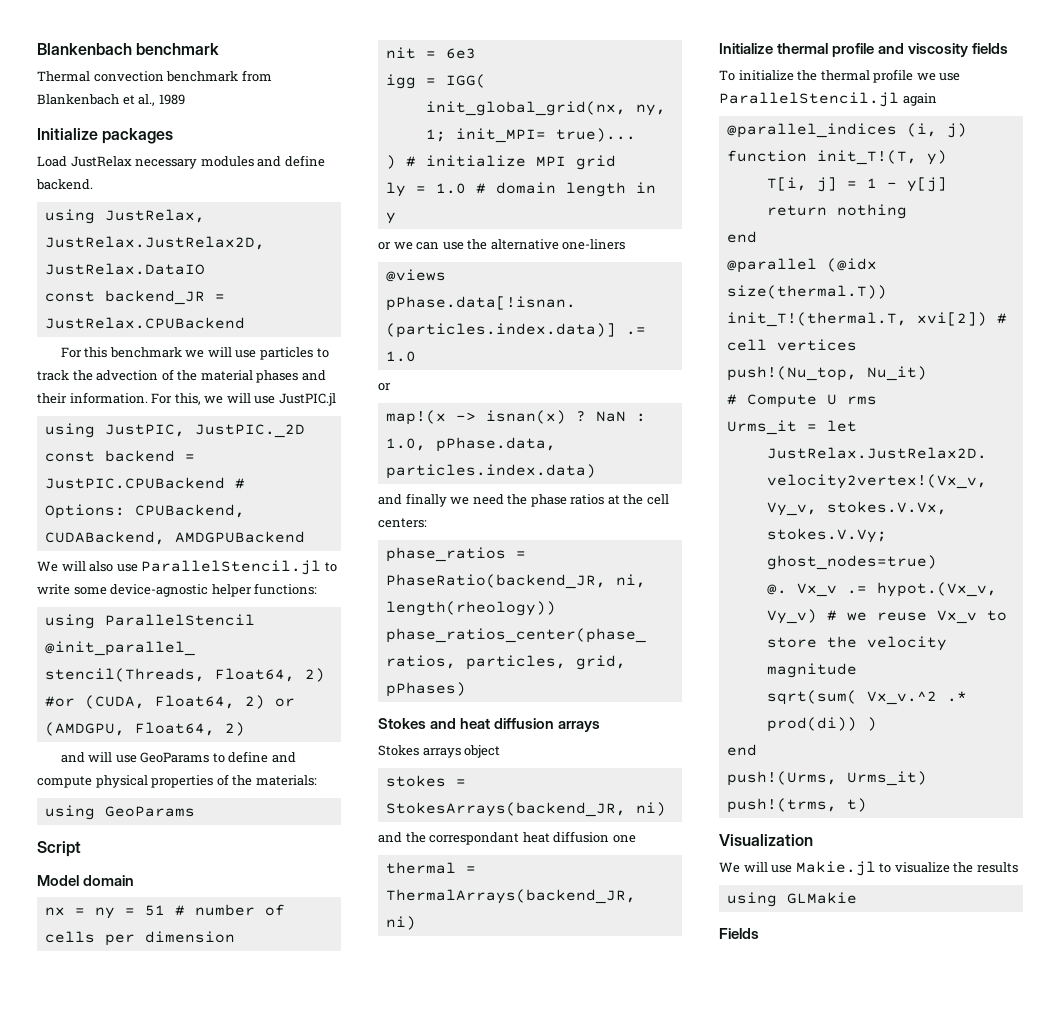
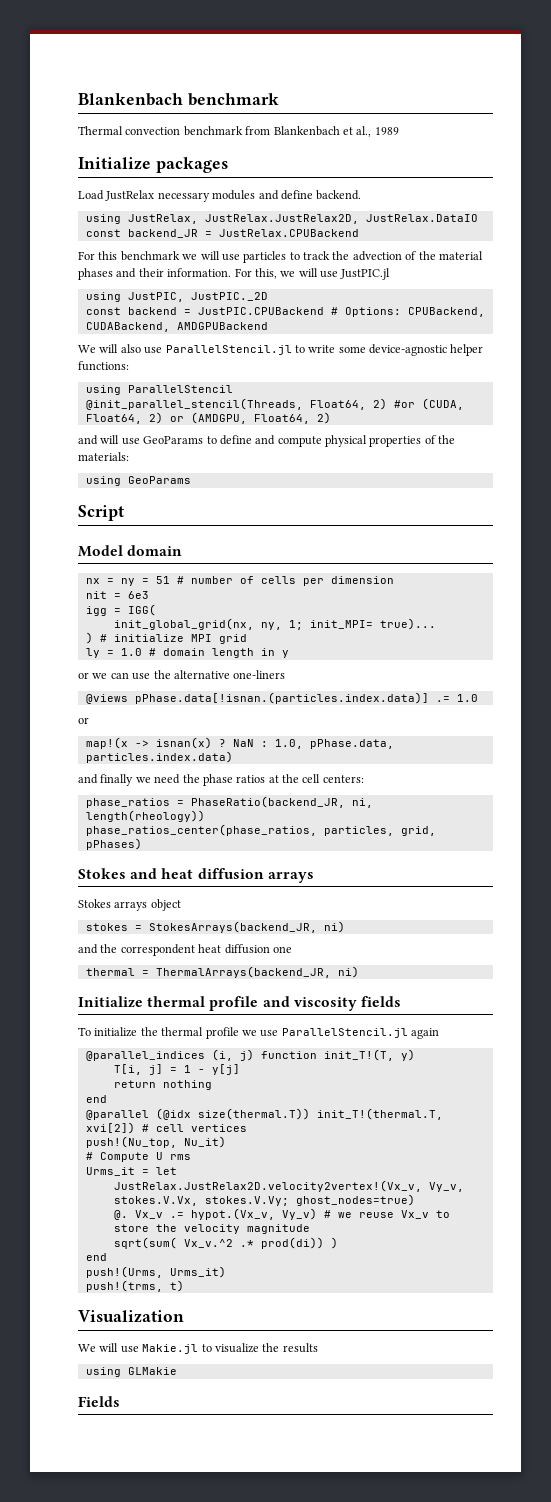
- and the correspondant heat diffusion one
+ and the correspondent heat diffusion one

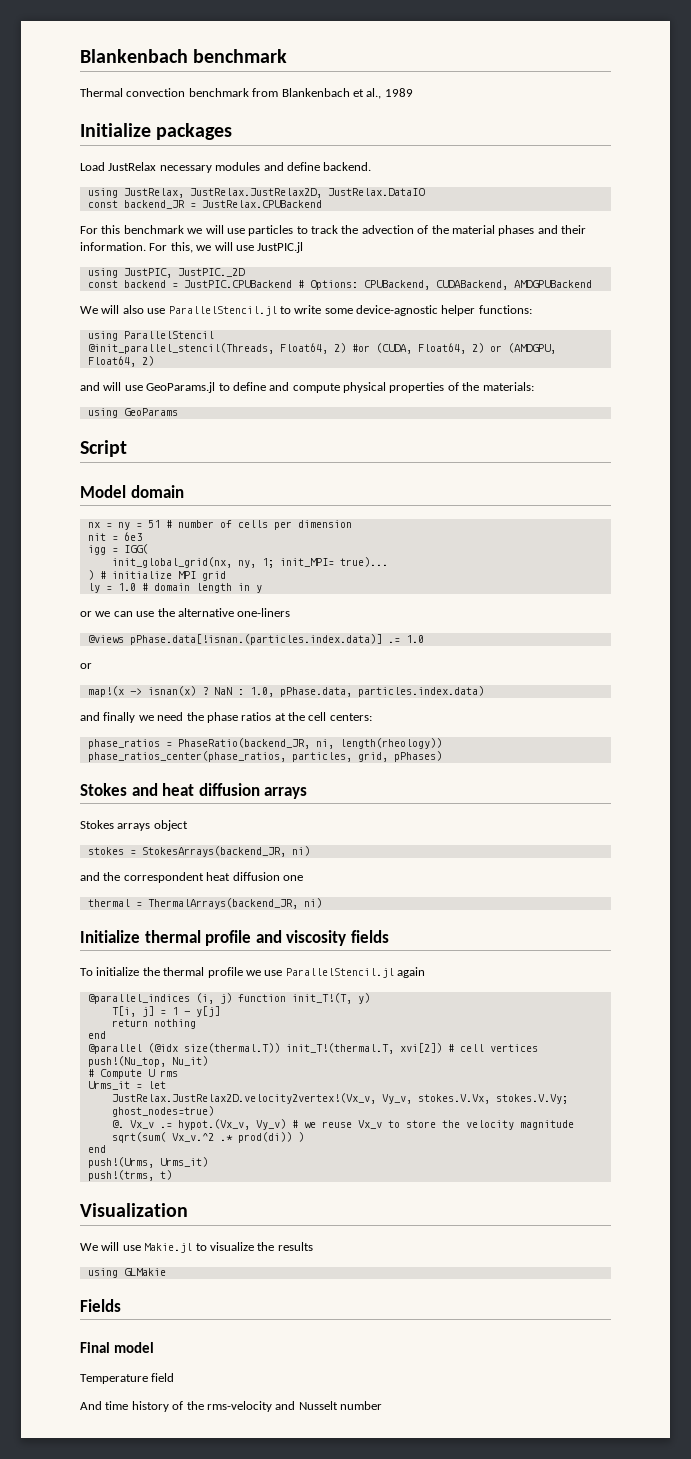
- and will use GeoParams to define and compute physical properties of the materials:
+ and will use GeoParams.jl to define and compute physical properties of the materials:
+ Final model
+ Temperature field
+ And time history of the rms-velocity and Nusselt number

